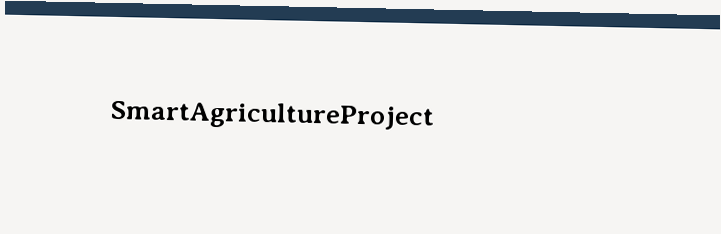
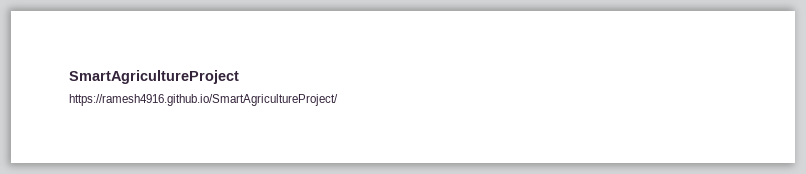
+ https://ramesh4916.github.io/SmartAgricultureProject/

